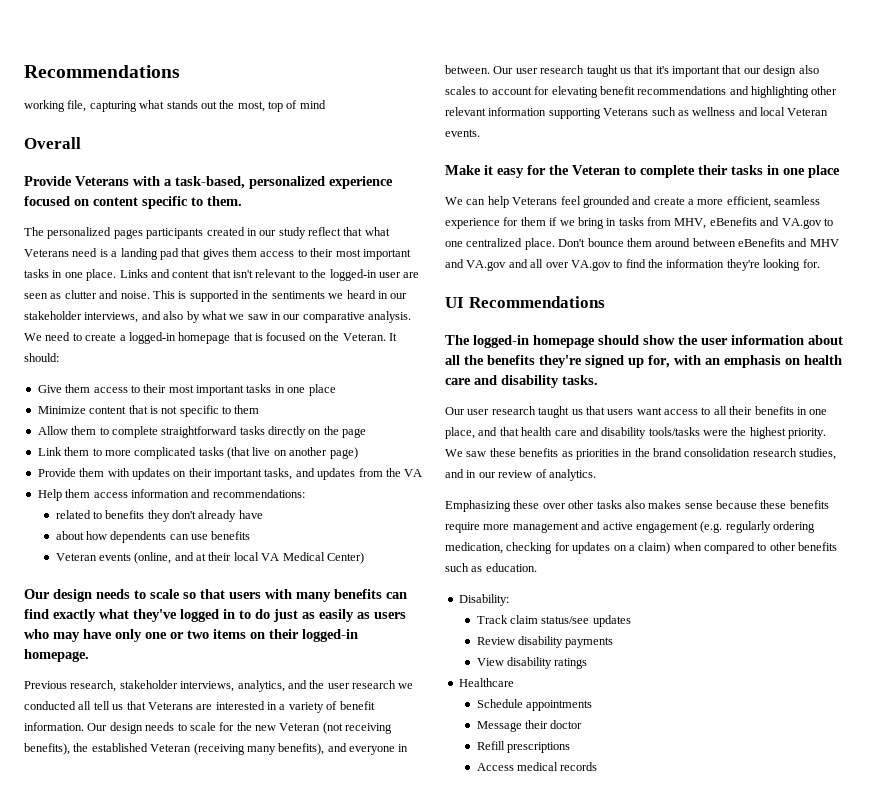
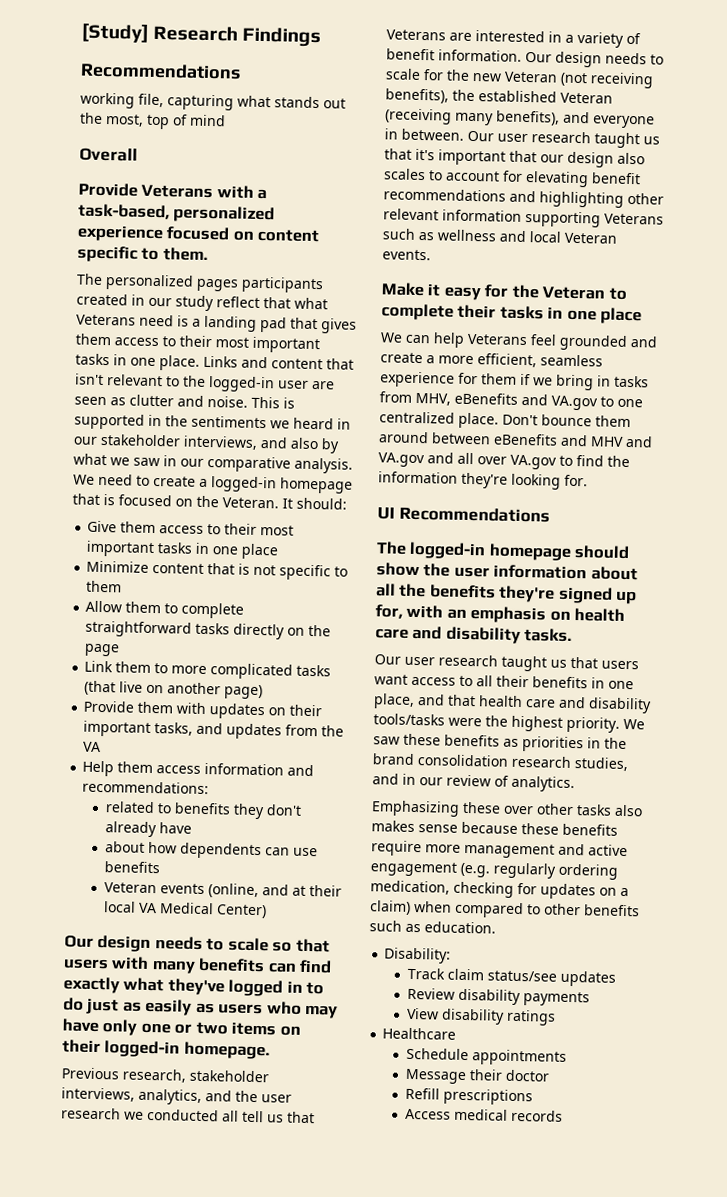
+ [Study] Research Findings

